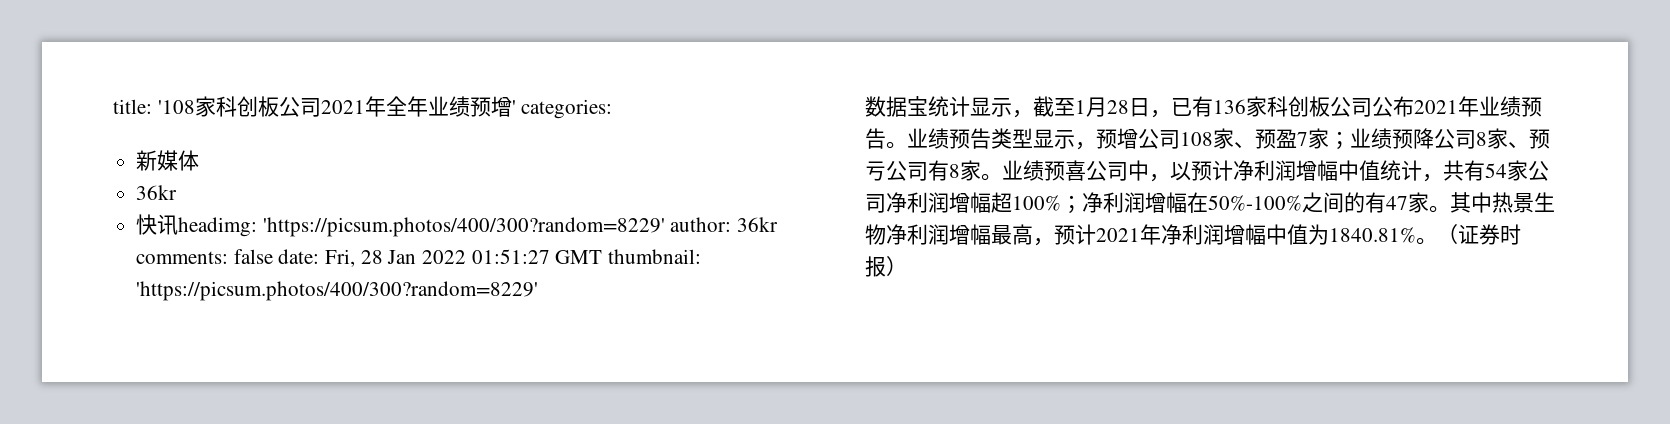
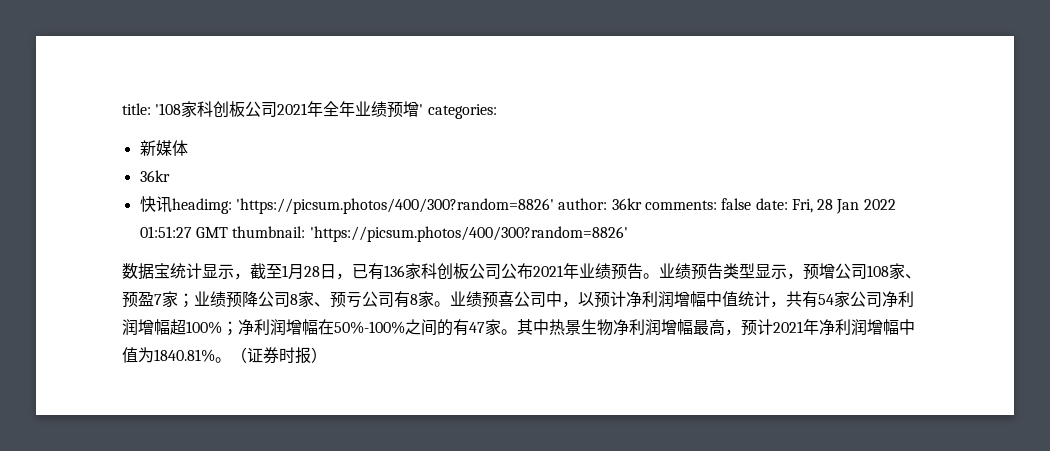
- 快讯headimg: 'https://picsum.photos/400/300?random=8229' author: 36kr comments: false date: Fri, 28 Jan 2022 01:51:27 GMT thumbnail: 'https://picsum.photos/400/300?random=8229'
+ 快讯headimg: 'https://picsum.photos/400/300?random=8826' author: 36kr comments: false date: Fri, 28 Jan 2022 01:51:27 GMT thumbnail: 'https://picsum.photos/400/300?random=8826'

